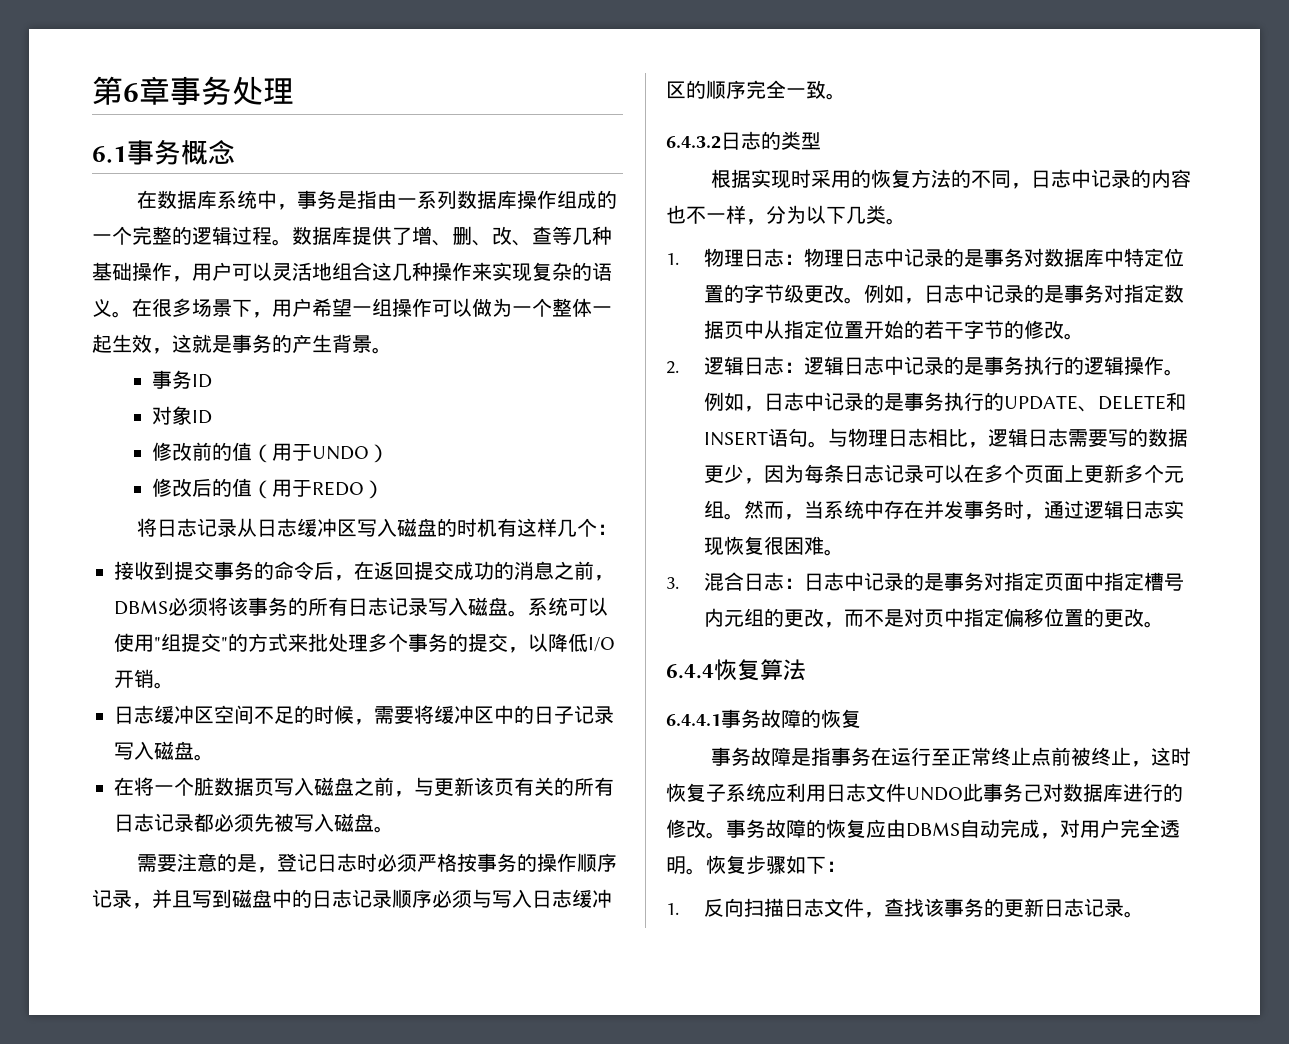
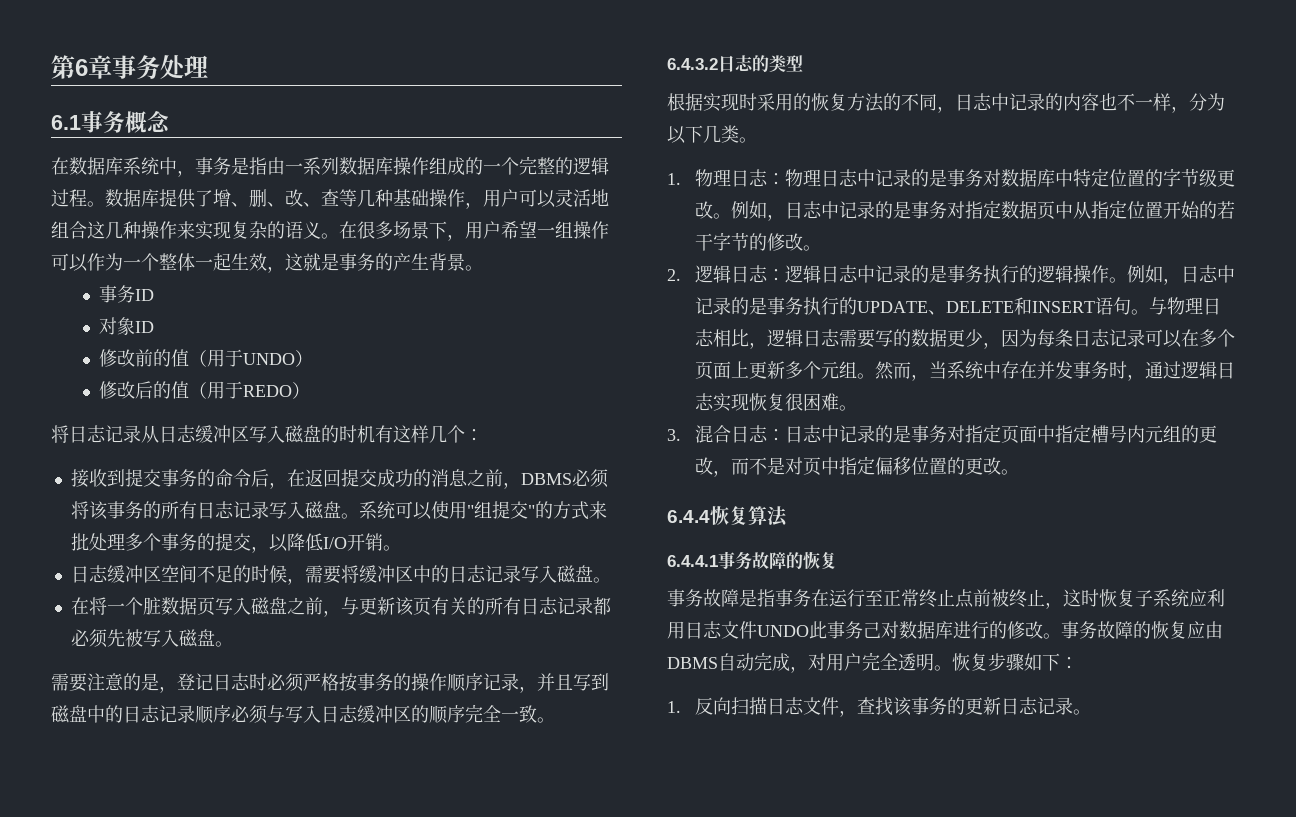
- 在很多场景下，用户希望一组操作可以做为一个整体一起生效，这就是事务的产生背景。
+ 在很多场景下，用户希望一组操作可以作为一个整体一起生效，这就是事务的产生背景。
- 日志缓冲区空间不足的时候，需要将缓冲区中的日子记录写入磁盘。
+ 日志缓冲区空间不足的时候，需要将缓冲区中的日志记录写入磁盘。

